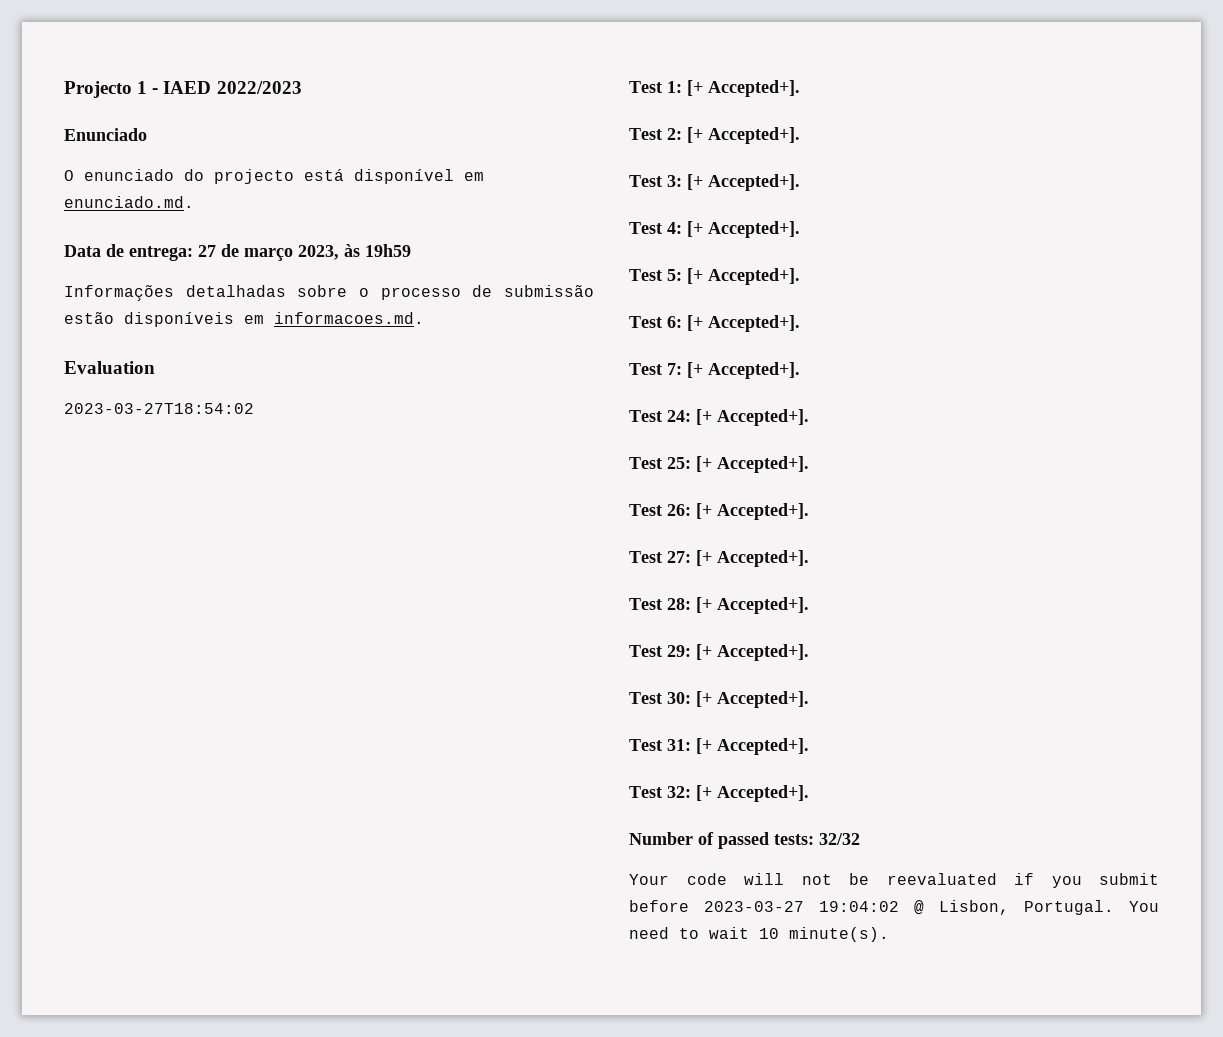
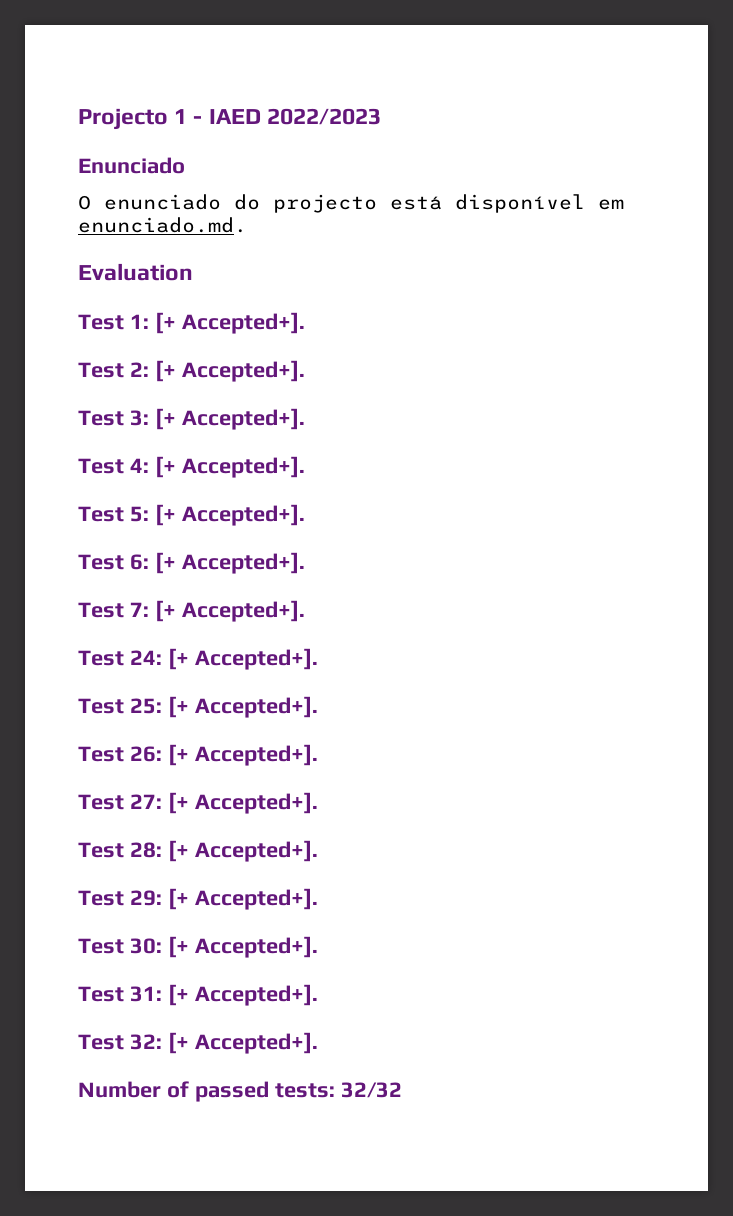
- Data de entrega: 27 de março 2023, às 19h59
- Informações detalhadas sobre o processo de submissão estão disponíveis em informacoes.md.
- 2023-03-27T18:54:02
- Your code will not be reevaluated if you submit before 2023-03-27 19:04:02 @ Lisbon, Portugal. You need to wait 10 minute(s).

